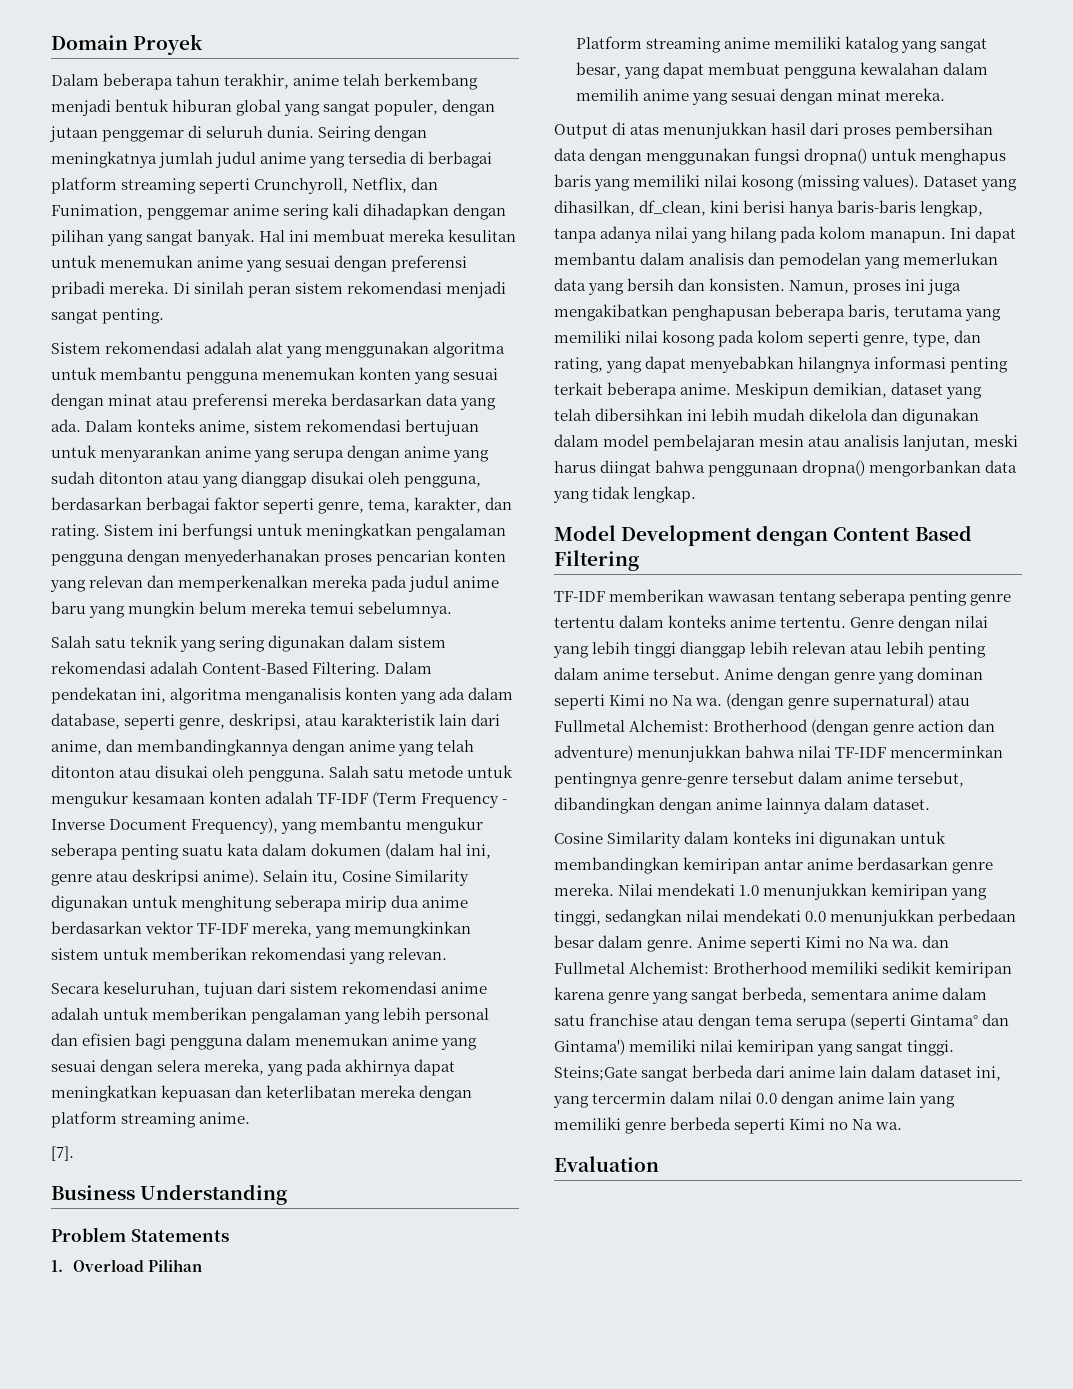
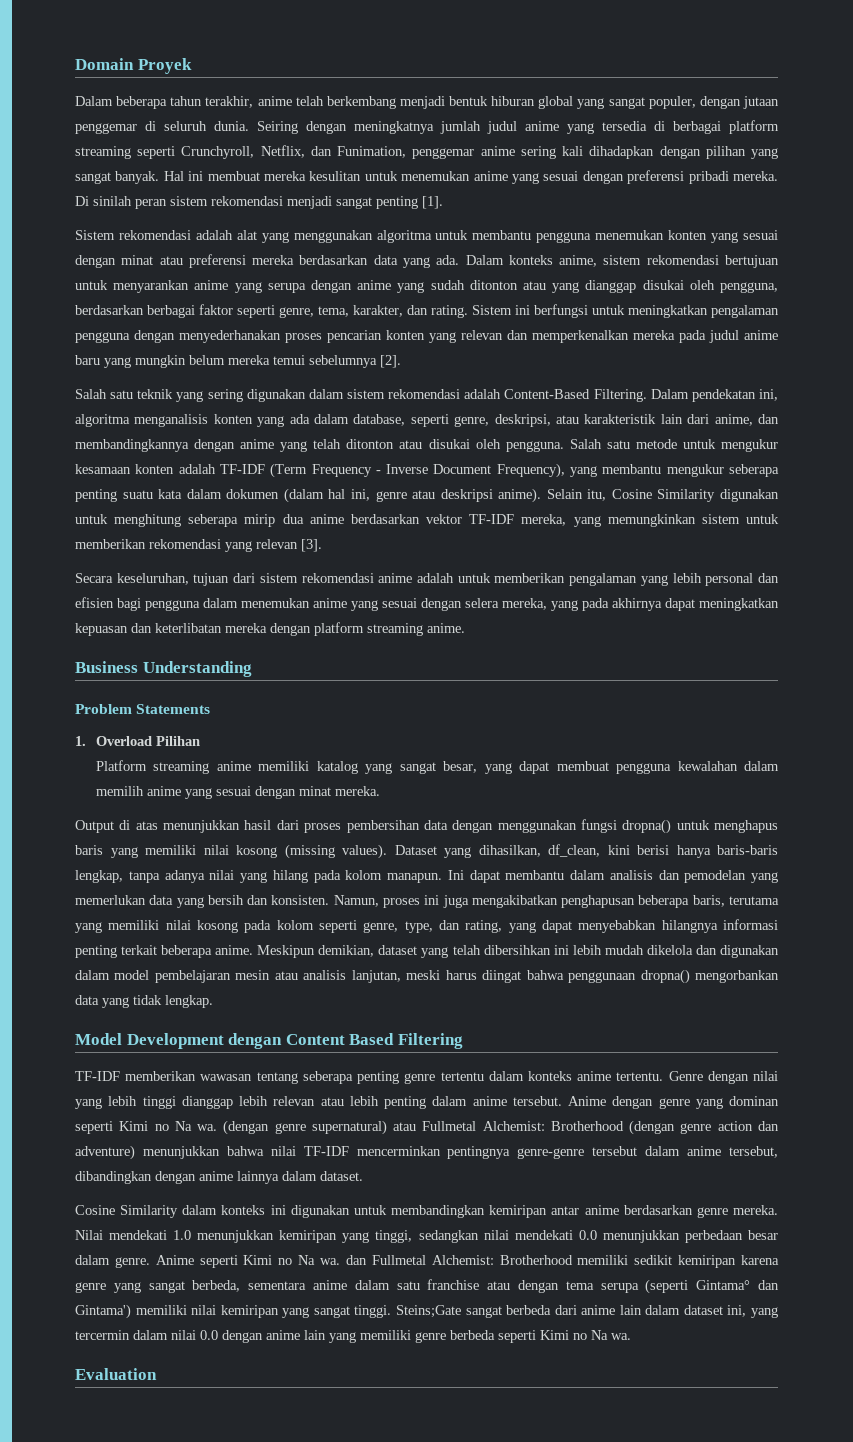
- Di sinilah peran sistem rekomendasi menjadi sangat penting.
+ Di sinilah peran sistem rekomendasi menjadi sangat penting [1].
- Sistem ini berfungsi untuk meningkatkan pengalaman pengguna dengan menyederhanakan proses pencarian konten yang relevan dan memperkenalkan mereka pada judul anime baru yang mungkin belum mereka temui sebelumnya.
+ Sistem ini berfungsi untuk meningkatkan pengalaman pengguna dengan menyederhanakan proses pencarian konten yang relevan dan memperkenalkan mereka pada judul anime baru yang mungkin belum mereka temui sebelumnya [2].
- Selain itu, Cosine Similarity digunakan untuk menghitung seberapa mirip dua anime berdasarkan vektor TF-IDF mereka, yang memungkinkan sistem untuk memberikan rekomendasi yang relevan.
+ Selain itu, Cosine Similarity digunakan untuk menghitung seberapa mirip dua anime berdasarkan vektor TF-IDF mereka, yang memungkinkan sistem untuk memberikan rekomendasi yang relevan [3].
- [7].

